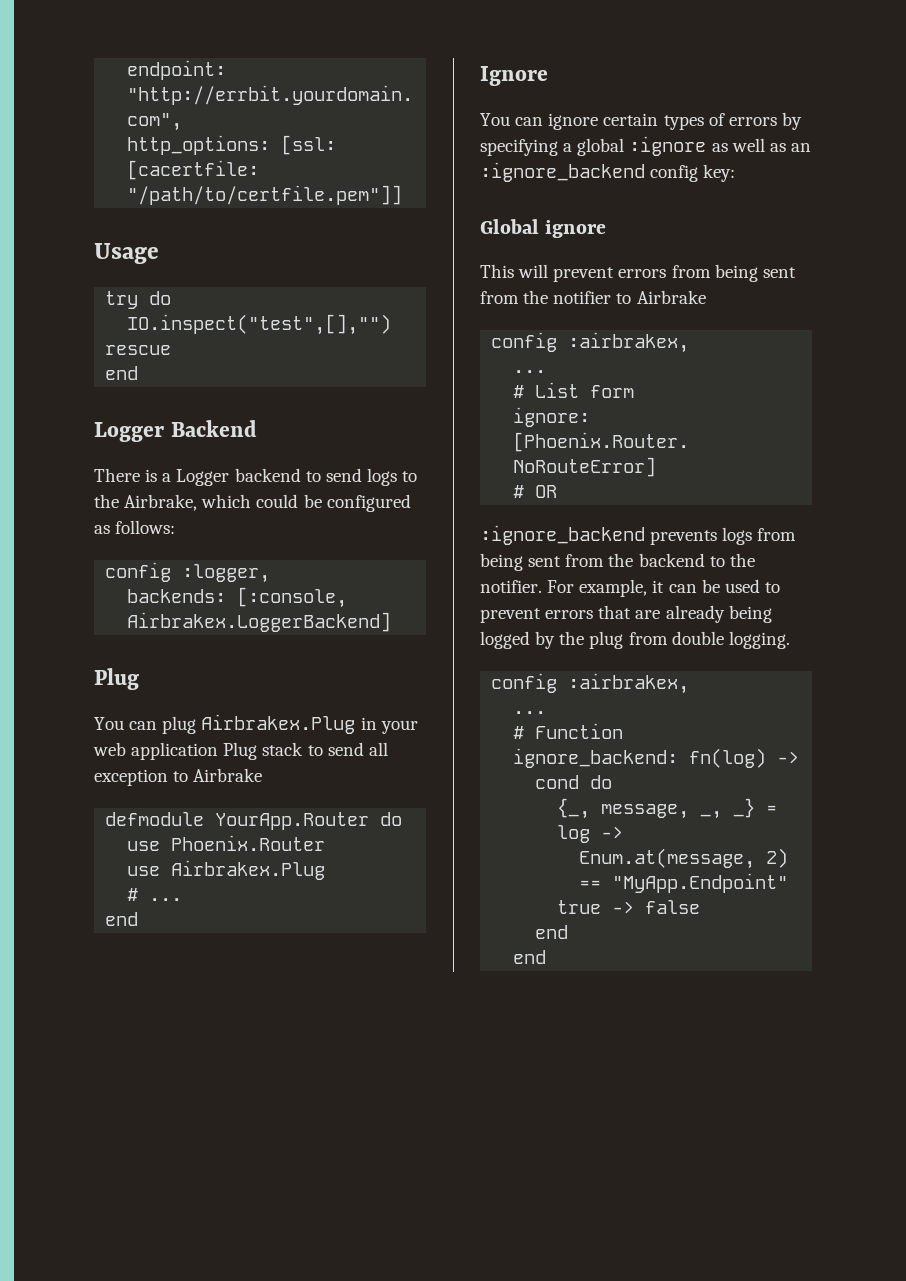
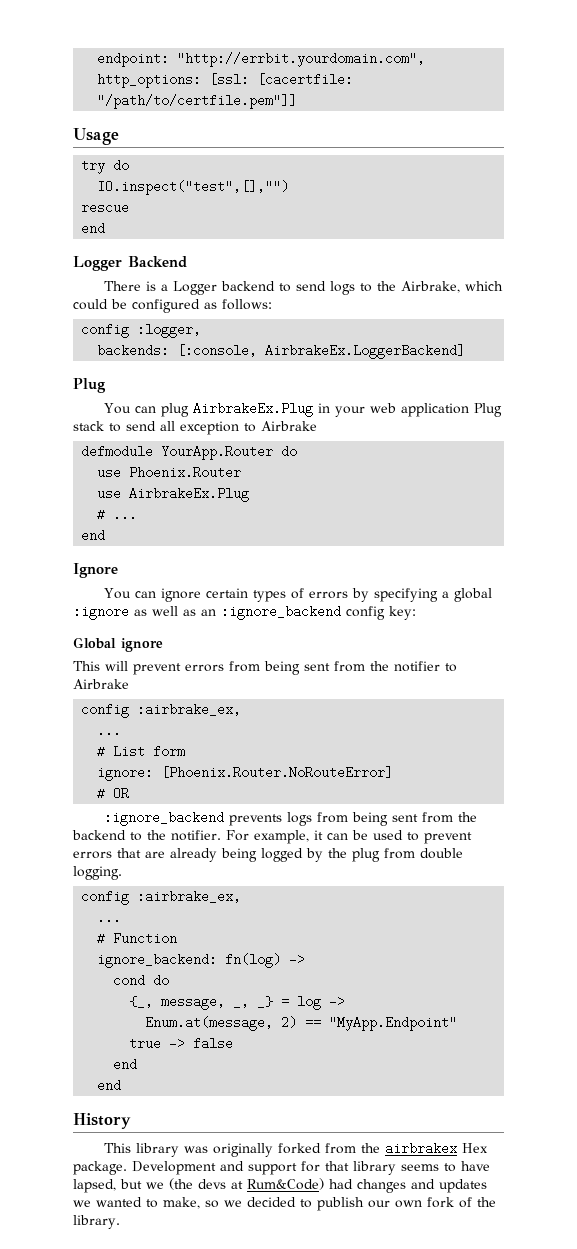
- backends: [:console, Airbrakex.LoggerBackend]
+ backends: [:console, AirbrakeEx.LoggerBackend]
- You can plug Airbrakex.Plug in your web application Plug stack to send all exception to Airbrake
+ You can plug AirbrakeEx.Plug in your web application Plug stack to send all exception to Airbrake
- use Airbrakex.Plug
+ use AirbrakeEx.Plug
  This will prevent errors from being sent from the notifier to Airbrake
- config :airbrakex,
+ config :airbrake_ex,
  For example, it can be used to prevent errors that are already being logged by the plug from double logging.
- config :airbrakex,
+ config :airbrake_ex,
+ History
+ This library was originally forked from the airbrakex Hex package. Development and support for that library seems to have lapsed, but we (the devs at Rum&Code) had changes and updates we wanted to make, so we decided to publish our own fork of the library.

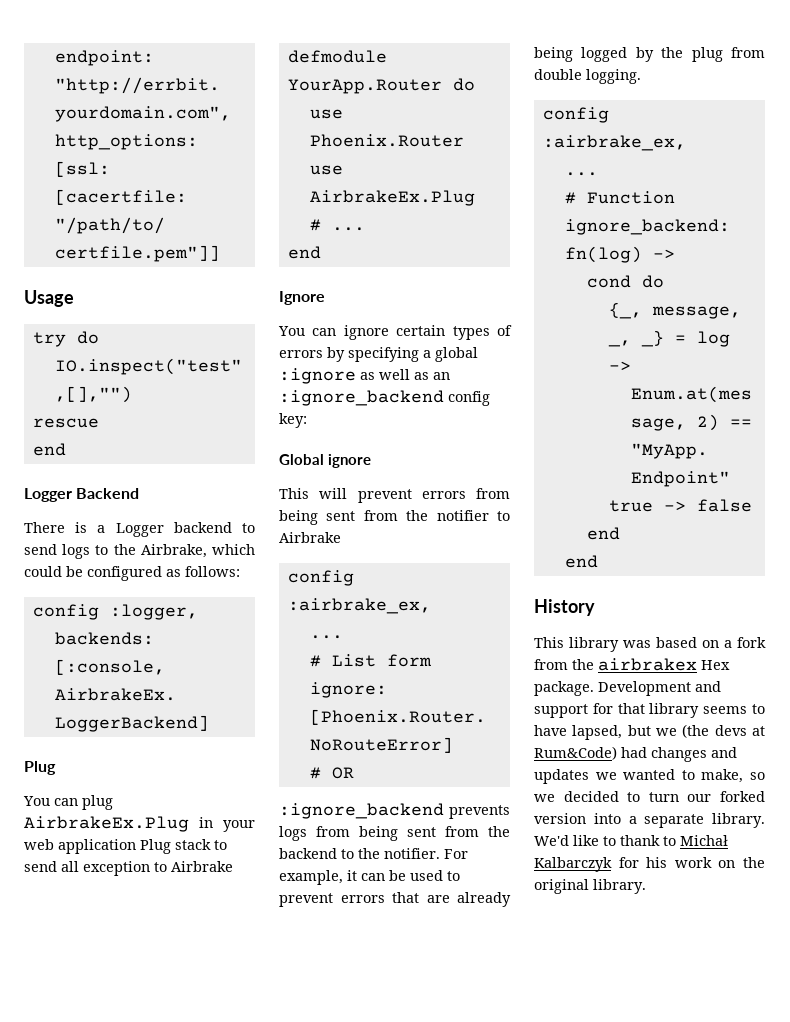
- This library was originally forked from the airbrakex Hex package.
+ This library was based on a fork from the airbrakex Hex package.
- Development and support for that library seems to have lapsed, but we (the devs at Rum&Code) had changes and updates we wanted to make, so we decided to publish our own fork of the library.
+ Development and support for that library seems to have lapsed, but we (the devs at Rum&Code) had changes and updates we wanted to make, so we decided to turn our forked version into a separate library. We'd like to thank to Michał Kalbarczyk for his work on the original library.

